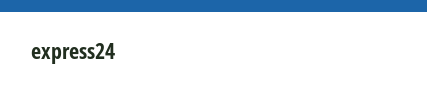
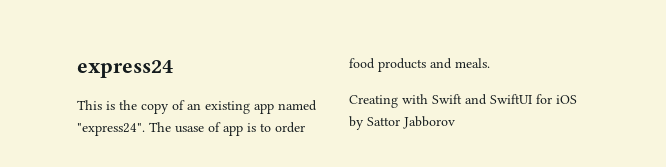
+ This is the copy of an existing app named "express24". The usase of app is to order food products and meals.
+ Creating with Swift and SwiftUI for iOS by Sattor Jabborov

